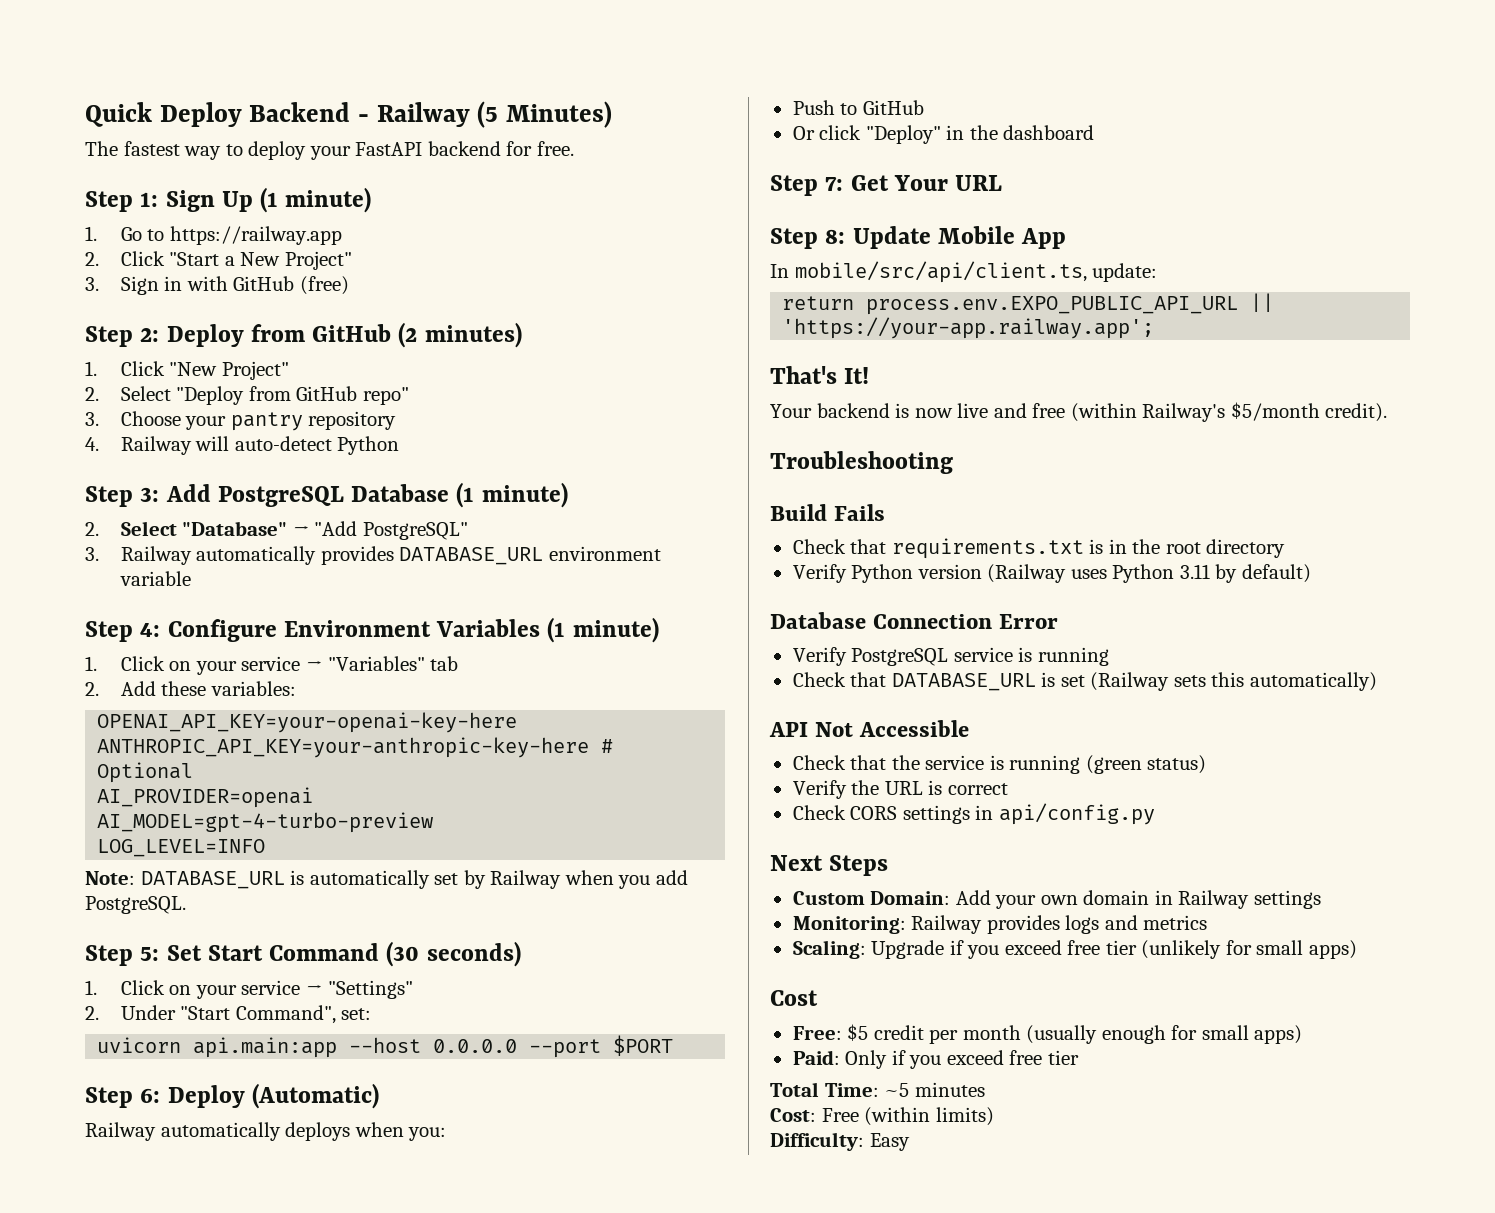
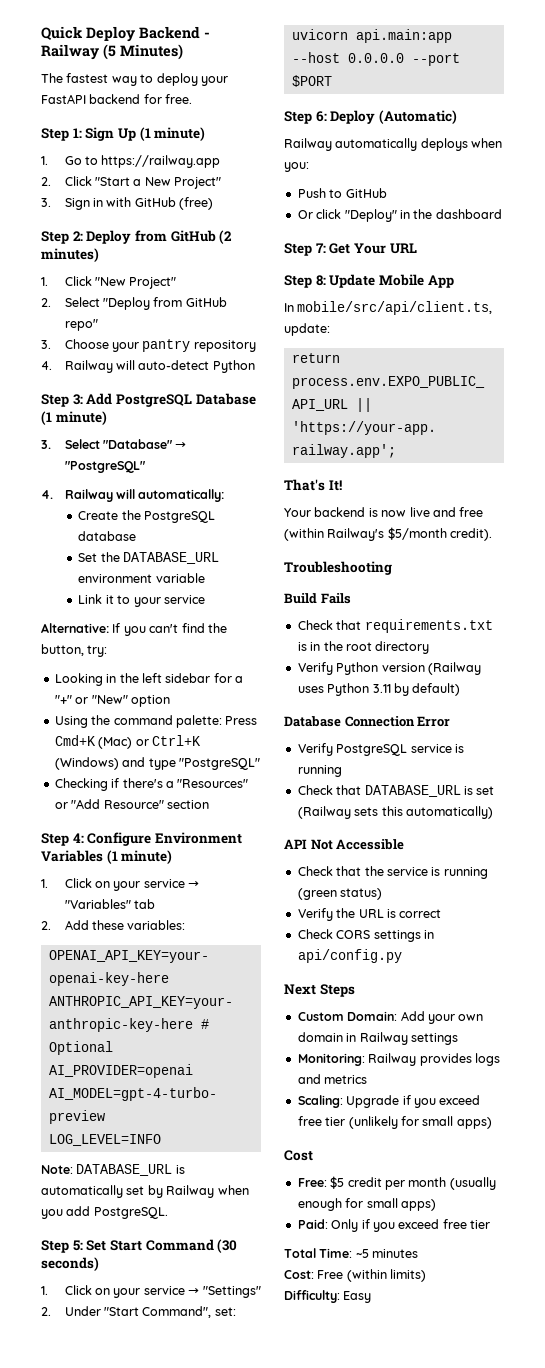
- 2. Select "Database" → "Add PostgreSQL"
- 3. Railway automatically provides DATABASE_URL environment variable
+ 3. Select "Database" → "PostgreSQL"
+ 4. Railway will automatically:
+ Create the PostgreSQL database
+ Set the DATABASE_URL environment variable
+ Link it to your service
+ Alternative: If you can't find the button, try:
+ Looking in the left sidebar for a "+" or "New" option
+ Using the command palette: Press Cmd+K (Mac) or Ctrl+K (Windows) and type "PostgreSQL"
+ Checking if there's a "Resources" or "Add Resource" section

